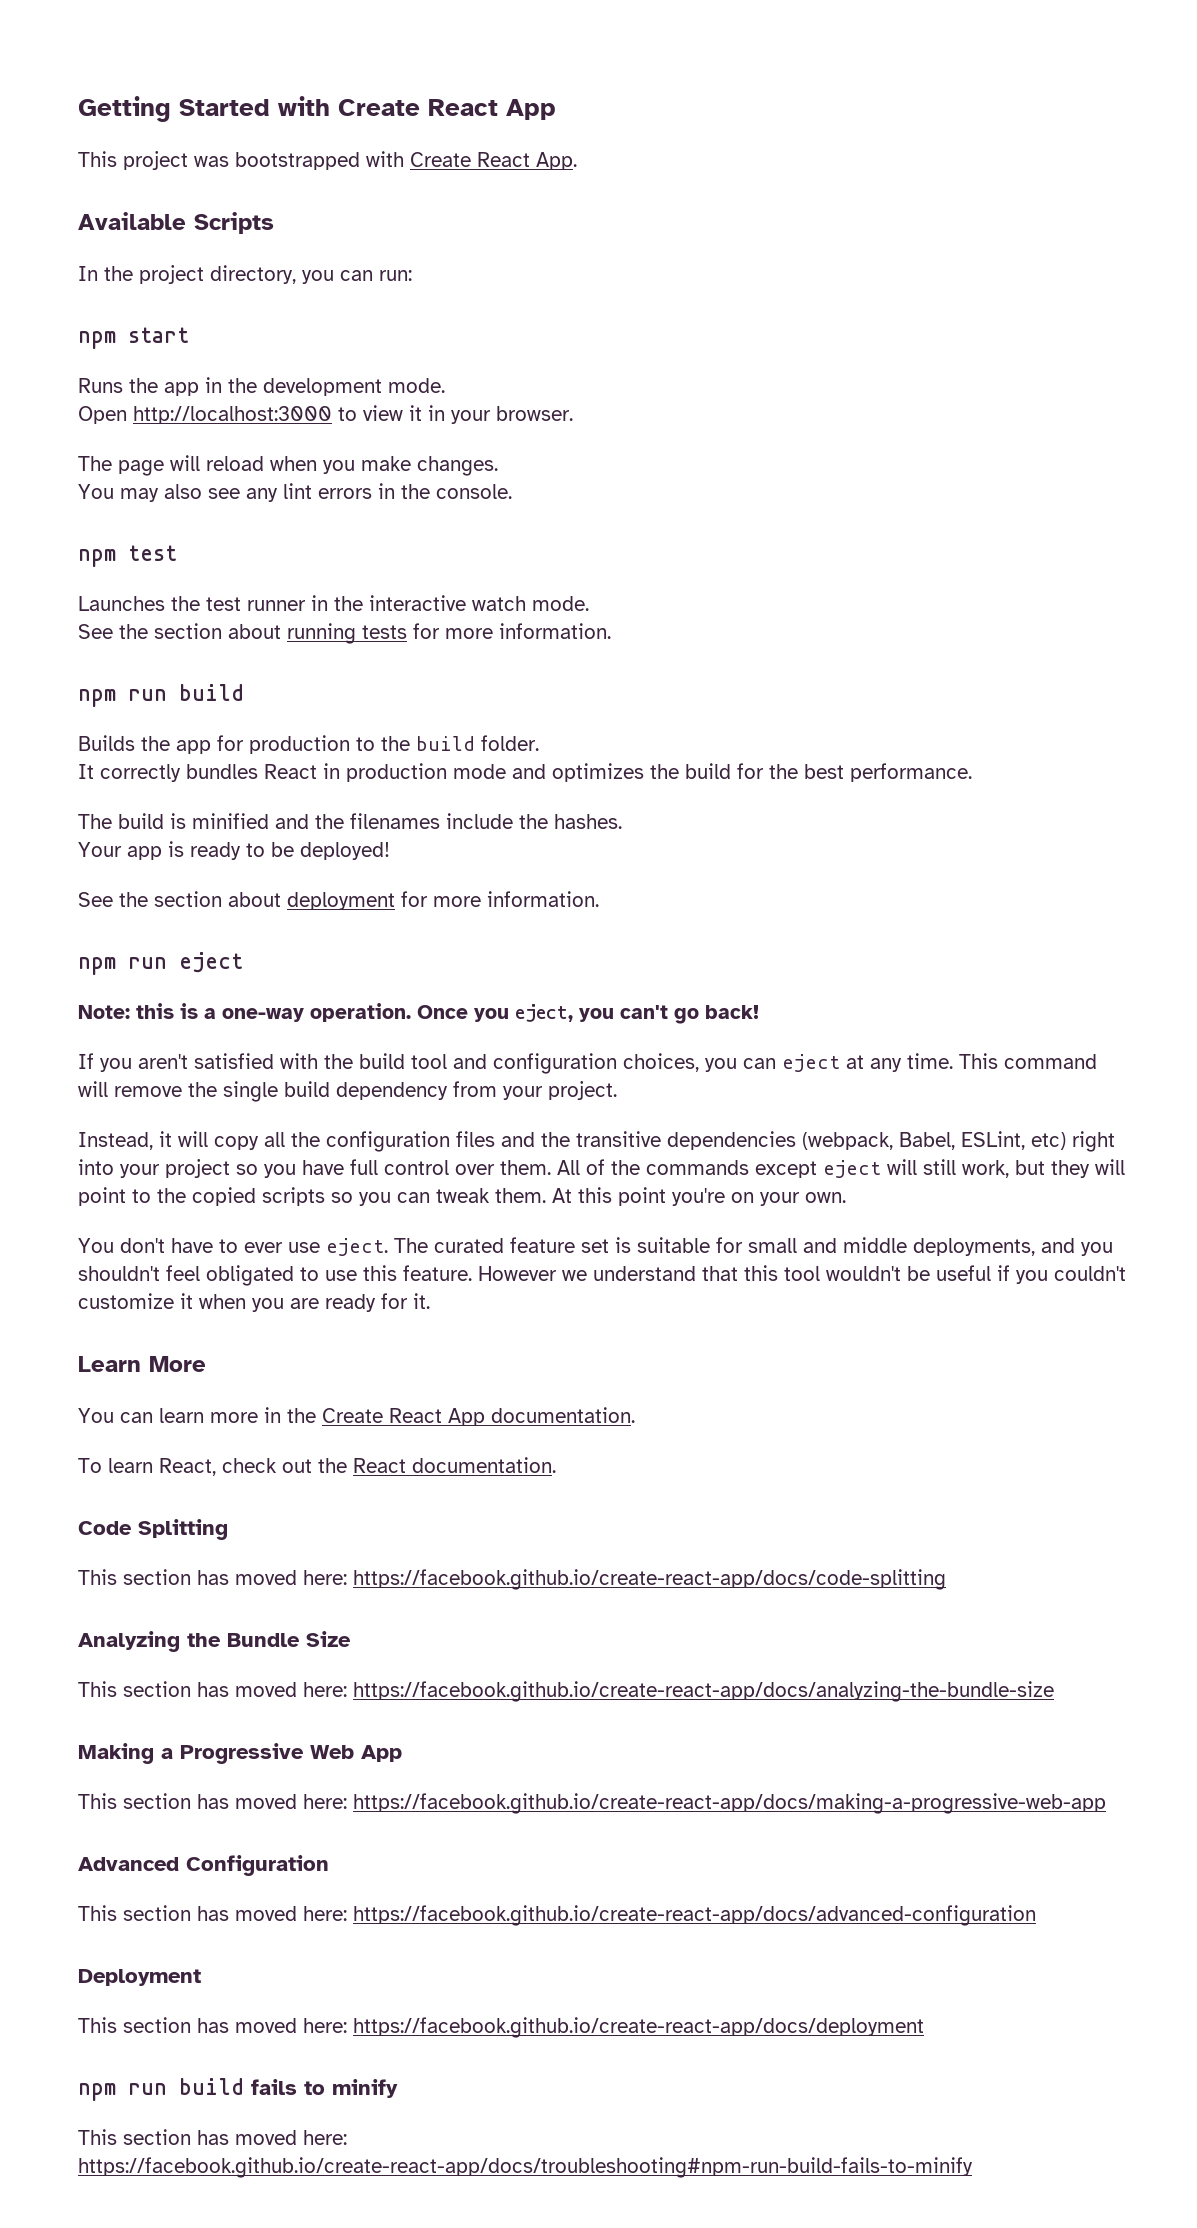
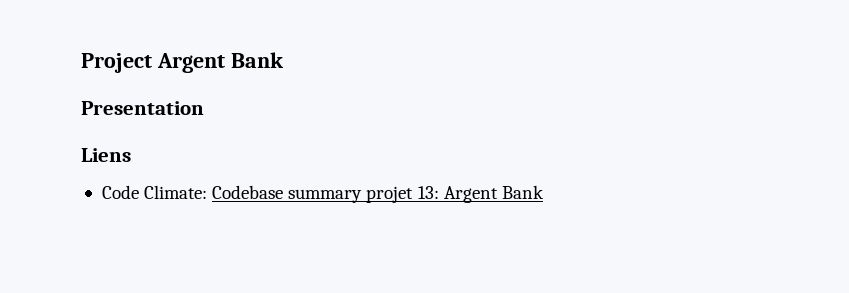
- Getting Started with Create React App
- This project was bootstrapped with Create React App.
- Available Scripts
- In the project directory, you can run:
- npm start
- Runs the app in the development mode.
- Open http://localhost:3000 to view it in your browser.
- The page will reload when you make changes.
- You may also see any lint errors in the console.
- npm test
- Launches the test runner in the interactive watch mode.
- See the section about running tests for more information.
- npm run build
- Builds the app for production to the build folder.
- It correctly bundles React in production mode and optimizes the build for the best performance.
- The build is minified and the filenames include the hashes.
- Your app is ready to be deployed!
- See the section about deployment for more information.
- npm run eject
- Note: this is a one-way operation. Once you eject, you can't go back!
- If you aren't satisfied with the build tool and configuration choices, you can eject at any time. This command will remove the single build dependency from your project.
- Instead, it will copy all the configuration files and the transitive dependencies (webpack, Babel, ESLint, etc) right into your project so you have full control over them. All of the commands except eject will still work, but they will point to the copied scripts so you can tweak them. At this point you're on your own.
- You don't have to ever use eject. The curated feature set is suitable for small and middle deployments, and you shouldn't feel obligated to use this feature. However we understand that this tool wouldn't be useful if you couldn't customize it when you are ready for it.
- Learn More
- You can learn more in the Create React App documentation.
- To learn React, check out the React documentation.
- Code Splitting
- This section has moved here: https://facebook.github.io/create-react-app/docs/code-splitting
- Analyzing the Bundle Size
- This section has moved here: https://facebook.github.io/create-react-app/docs/analyzing-the-bundle-size
- Making a Progressive Web App
- This section has moved here: https://facebook.github.io/create-react-app/docs/making-a-progressive-web-app
- Advanced Configuration
- This section has moved here: https://facebook.github.io/create-react-app/docs/advanced-configuration
- Deployment
- This section has moved here: https://facebook.github.io/create-react-app/docs/deployment
- npm run build fails to minify
- This section has moved here: https://facebook.github.io/create-react-app/docs/troubleshooting#npm-run-build-fails-to-minify
+ Project Argent Bank
+ Presentation
+ Liens
+ Code Climate: Codebase summary projet 13: Argent Bank

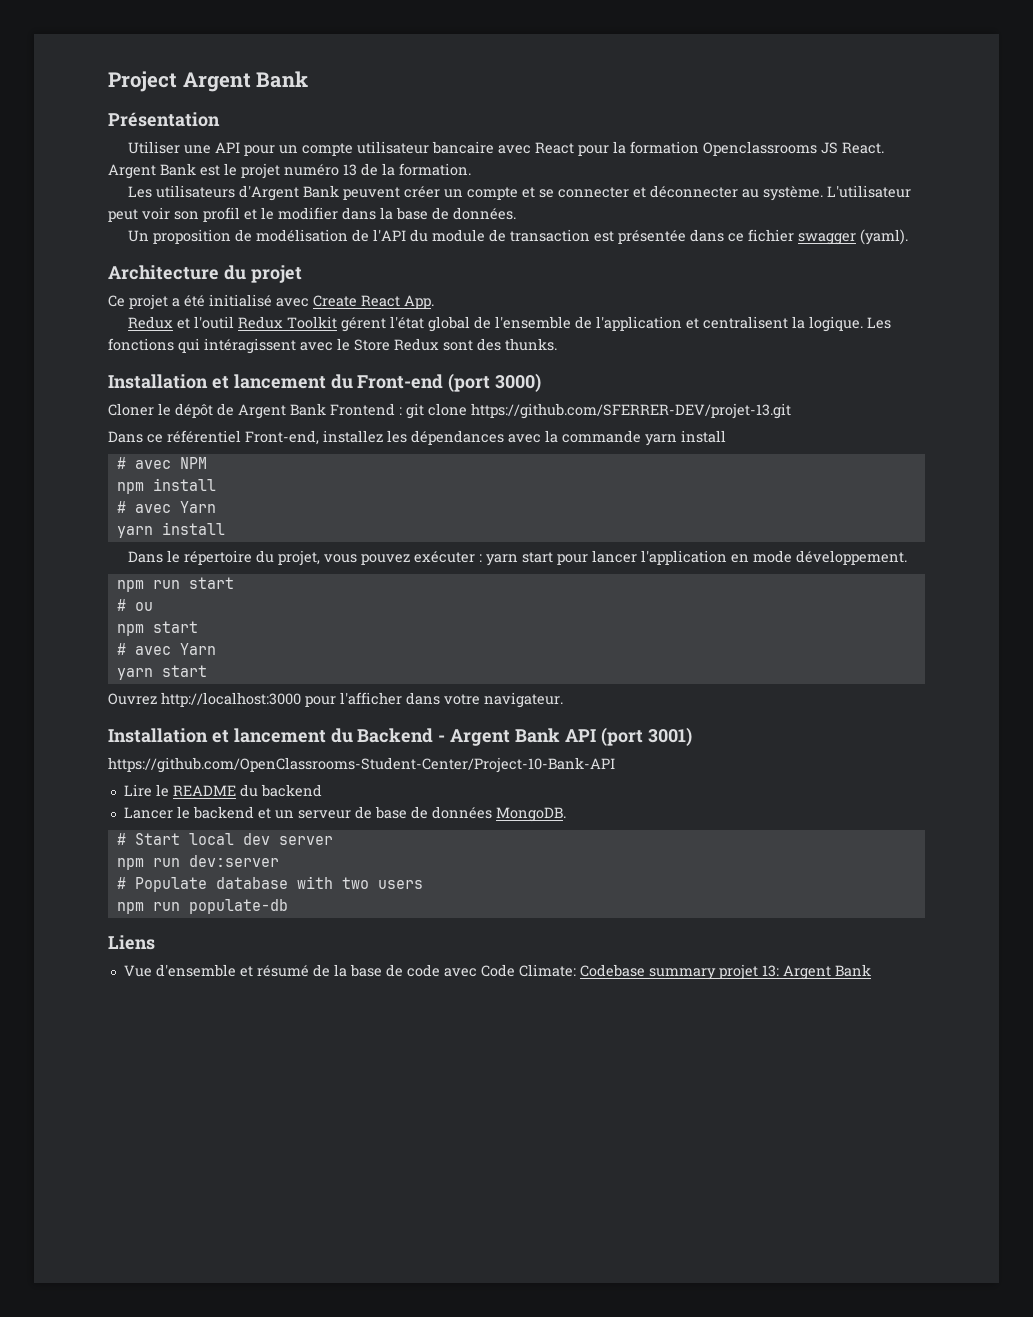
- Presentation
+ Présentation
+ Utiliser une API pour un compte utilisateur bancaire avec React pour la formation Openclassrooms JS React. Argent Bank est le projet numéro 13 de la formation.
+ Les utilisateurs d'Argent Bank peuvent créer un compte et se connecter et déconnecter au système. L'utilisateur peut voir son profil et le modifier dans la base de données.
+ Un proposition de modélisation de l'API du module de transaction est présentée dans ce fichier swagger (yaml).
+ Architecture du projet
+ Ce projet a été initialisé avec Create React App.
+ Redux et l'outil Redux Toolkit gérent l'état global de l'ensemble de l'application et centralisent la logique. Les fonctions qui intéragissent avec le Store Redux sont des thunks.
+ Installation et lancement du Front-end (port 3000)
+ Cloner le dépôt de Argent Bank Frontend : git clone https://github.com/SFERRER-DEV/projet-13.git
+ Dans ce référentiel Front-end, installez les dépendances avec la commande yarn install
+ # avec NPM
+ npm install
+ # avec Yarn
+ yarn install
+ Dans le répertoire du projet, vous pouvez exécuter : yarn start pour lancer l'application en mode développement.
+ npm run start
+ # ou
+ npm start
+ # avec Yarn
+ yarn start
+ Ouvrez http://localhost:3000 pour l'afficher dans votre navigateur.
+ Installation et lancement du Backend - Argent Bank API (port 3001)
+ https://github.com/OpenClassrooms-Student-Center/Project-10-Bank-API
+ Lire le README du backend
+ Lancer le backend et un serveur de base de données MongoDB.
+ # Start local dev server
+ npm run dev:server
+ # Populate database with two users
+ npm run populate-db
  Liens
- Code Climate: Codebase summary projet 13: Argent Bank
+ Vue d'ensemble et résumé de la base de code avec Code Climate: Codebase summary projet 13: Argent Bank

